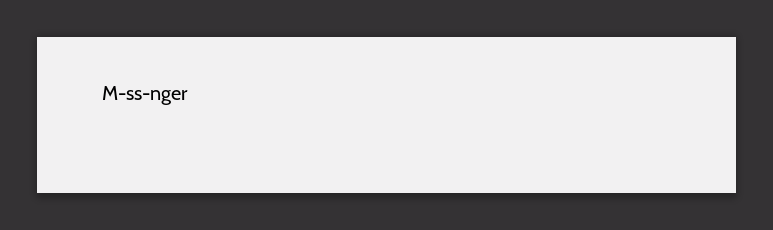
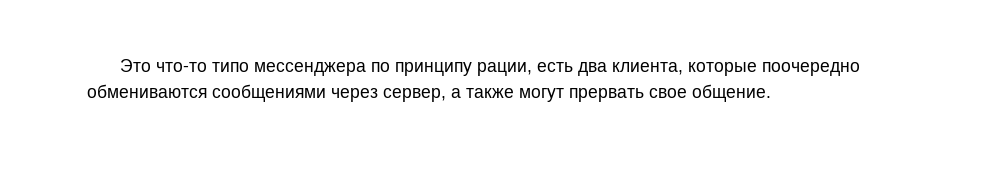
- M-ss-nger
+ Это что-то типо мессенджера по принципу рации, есть два клиента, которые поочередно обмениваются сообщениями через сервер, а также могут прервать свое общение.

